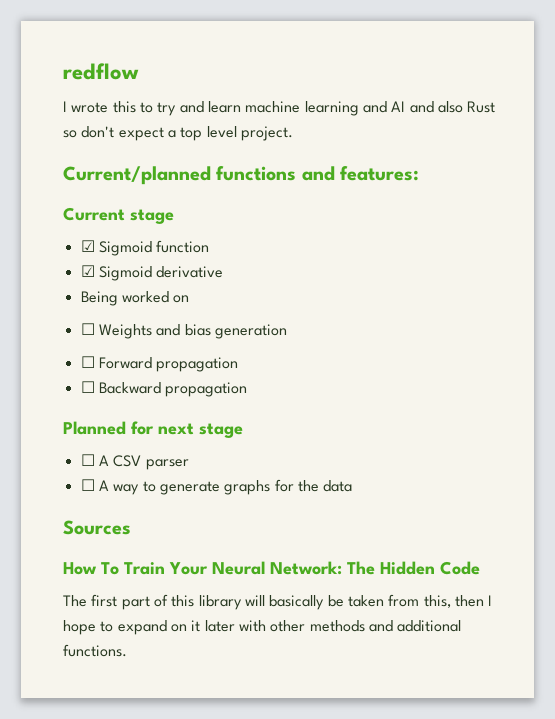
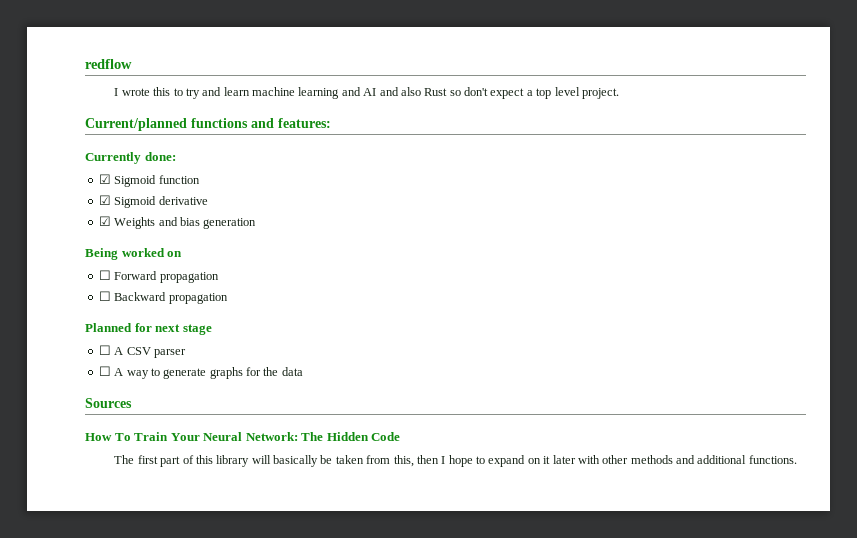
- Current stage
+ Currently done:
- Being worked on
- ☐ Weights and bias generation
+ ☑ Weights and bias generation
+ Being worked on

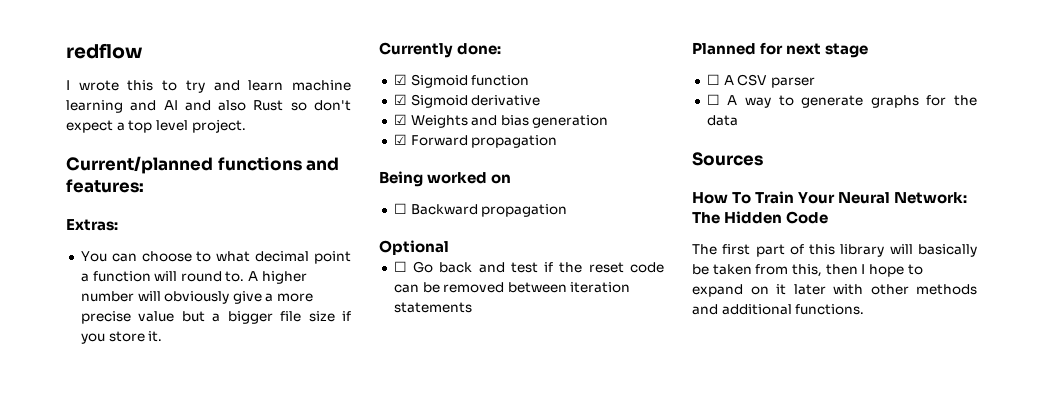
+ Extras:
+ You can choose to what decimal point a function will round to. A higher number will obviously give a more precise value but a bigger file size if you store it.
+ ☑ Forward propagation
- ☐ Forward propagation
  ☐ Backward propagation
+ Optional
+ ☐ Go back and test if the reset code can be removed between iteration statements

